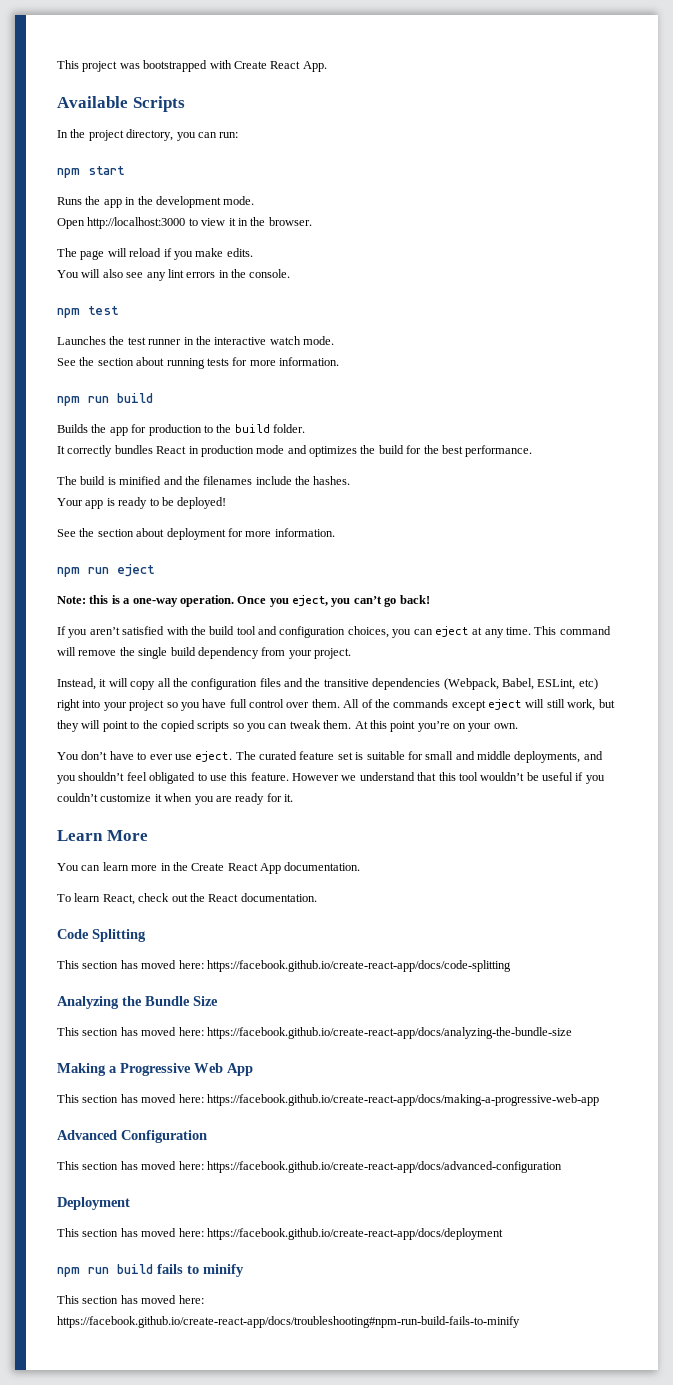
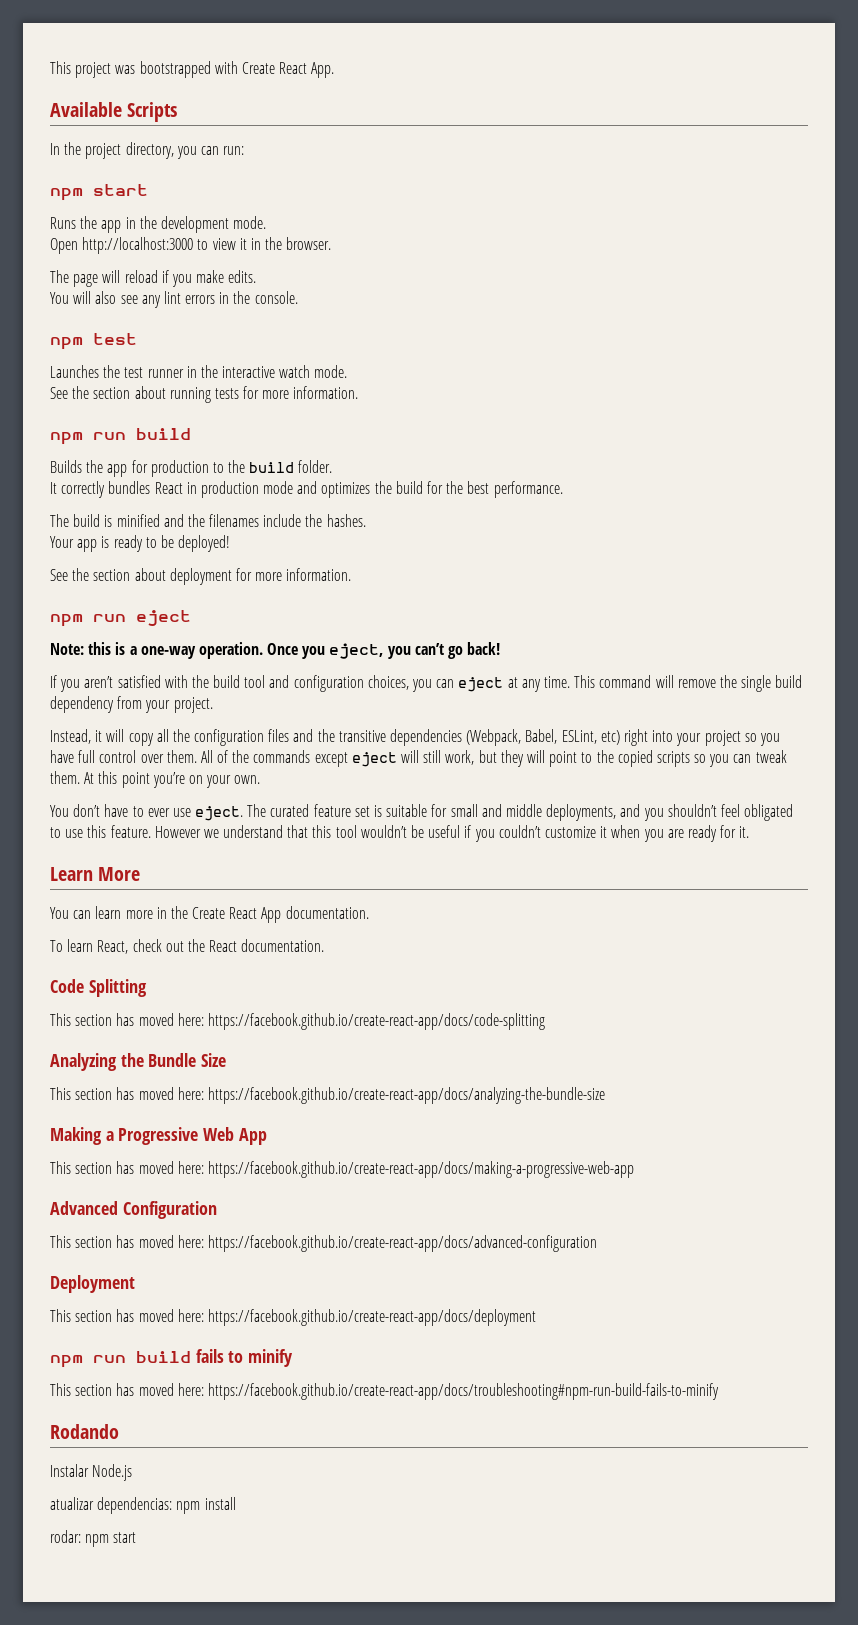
+ Rodando
+ Instalar Node.js
+ atualizar dependencias: npm install
+ rodar: npm start

